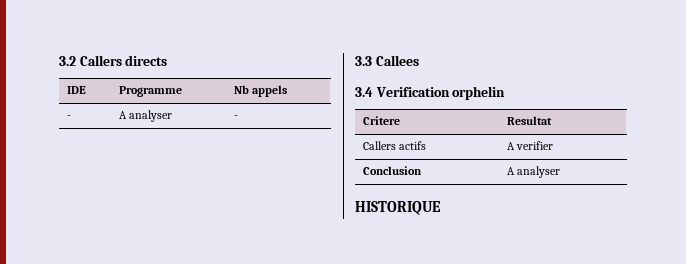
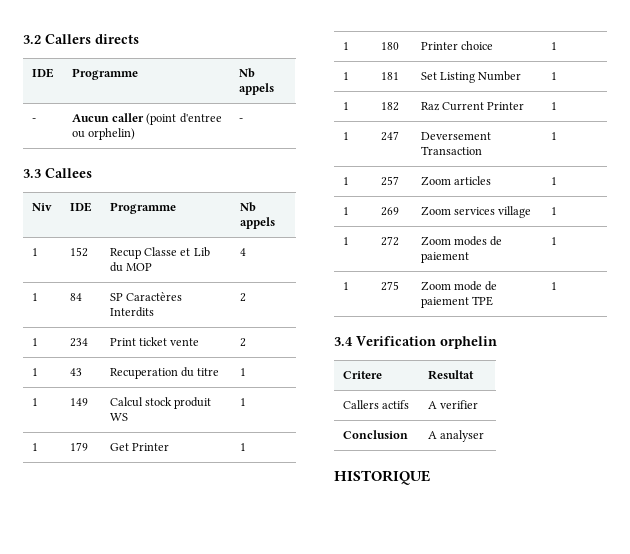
- - | A analyser | -
+ - | Aucun caller (point d'entree ou orphelin) | -
  3.3 Callees
+ Niv | IDE | Programme | Nb appels
+ 1 | 152 | Recup Classe et Lib du MOP | 4
+ 1 | 84 | SP Caractères Interdits | 2
+ 1 | 234 | Print ticket vente | 2
+ 1 | 43 | Recuperation du titre | 1
+ 1 | 149 | Calcul stock produit WS | 1
+ 1 | 179 | Get Printer | 1
+ 1 | 180 | Printer choice | 1
+ 1 | 181 | Set Listing Number | 1
+ 1 | 182 | Raz Current Printer | 1
+ 1 | 247 | Deversement Transaction | 1
+ 1 | 257 | Zoom articles | 1
+ 1 | 269 | Zoom services village | 1
+ 1 | 272 | Zoom modes de paiement | 1
+ 1 | 275 | Zoom mode de paiement TPE | 1

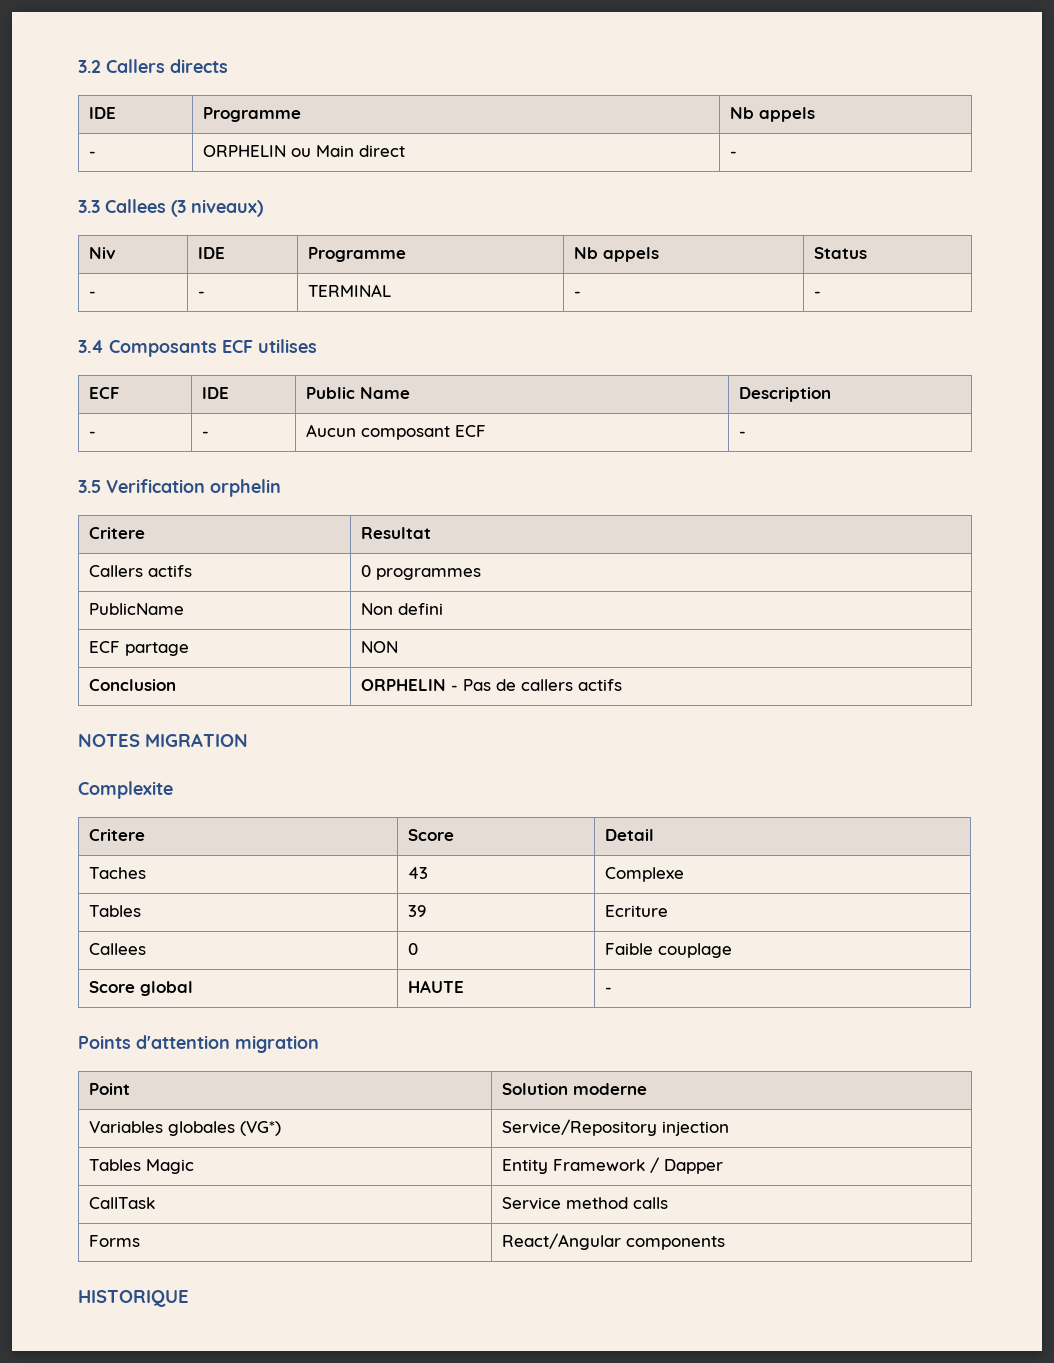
- - | Aucun caller (point d'entree ou orphelin) | -
+ - | ORPHELIN ou Main direct | -
- 3.3 Callees
+ 3.3 Callees (3 niveaux)
- Niv | IDE | Programme | Nb appels
- 1 | 152 | Recup Classe et Lib du MOP | 4
- 1 | 84 | SP Caractères Interdits | 2
- 1 | 234 | Print ticket vente | 2
- 1 | 43 | Recuperation du titre | 1
- 1 | 149 | Calcul stock produit WS | 1
- 1 | 179 | Get Printer | 1
- 1 | 180 | Printer choice | 1
- 1 | 181 | Set Listing Number | 1
- 1 | 182 | Raz Current Printer | 1
- 1 | 247 | Deversement Transaction | 1
- 1 | 257 | Zoom articles | 1
- 1 | 269 | Zoom services village | 1
- 1 | 272 | Zoom modes de paiement | 1
- 1 | 275 | Zoom mode de paiement TPE | 1
- 3.4 Verification orphelin
+ Niv | IDE | Programme | Nb appels | Status
+ - | - | TERMINAL | - | -
+ 3.4 Composants ECF utilises
+ ECF | IDE | Public Name | Description
+ - | - | Aucun composant ECF | -
+ 3.5 Verification orphelin
- Callers actifs | A verifier
- Conclusion | A analyser
+ Callers actifs | 0 programmes
+ PublicName | Non defini
+ ECF partage | NON
+ Conclusion | ORPHELIN - Pas de callers actifs
+ NOTES MIGRATION
+ Complexite
+ Critere | Score | Detail
+ Taches | 43 | Complexe
+ Tables | 39 | Ecriture
+ Callees | 0 | Faible couplage
+ Score global | HAUTE | -
+ Points d'attention migration
+ Point | Solution moderne
+ Variables globales (VG*) | Service/Repository injection
+ Tables Magic | Entity Framework / Dapper
+ CallTask | Service method calls
+ Forms | React/Angular components

